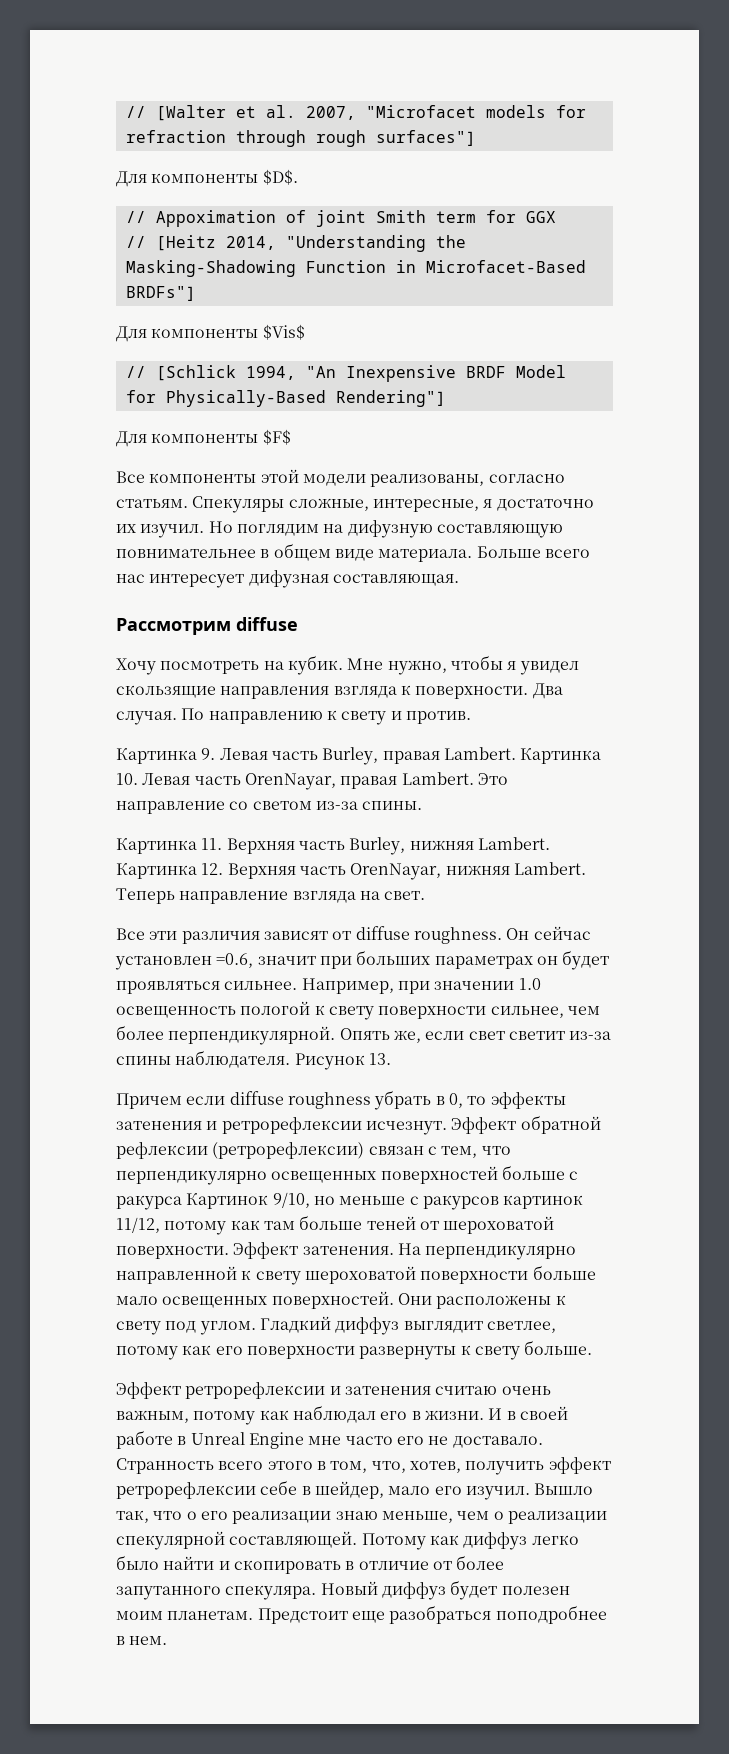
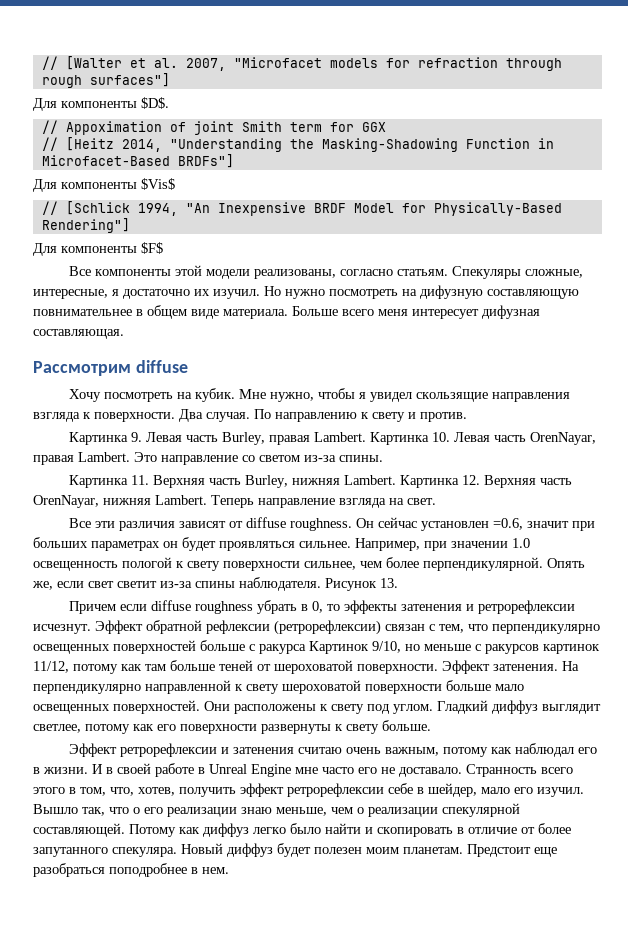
- Но поглядим на дифузную составляющую повнимательнее в общем виде материала.
+ Но нужно посмотреть на дифузную составляющую повнимательнее в общем виде материала.
- Больше всего нас интересует дифузная составляющая.
+ Больше всего меня интересует дифузная составляющая.

